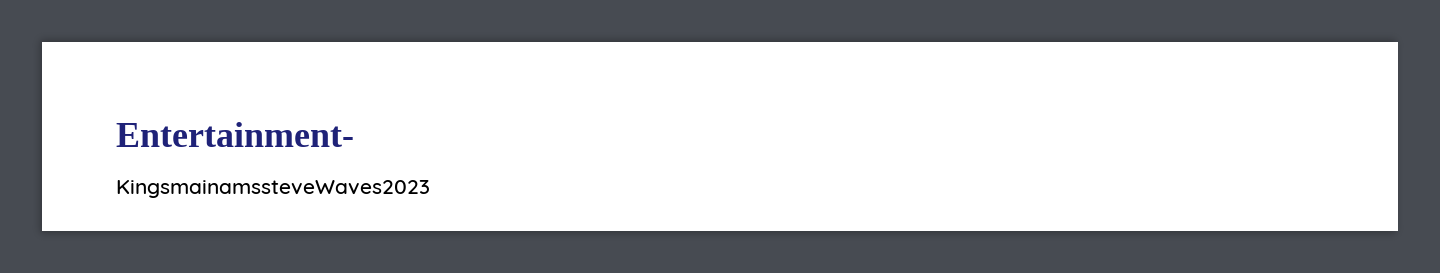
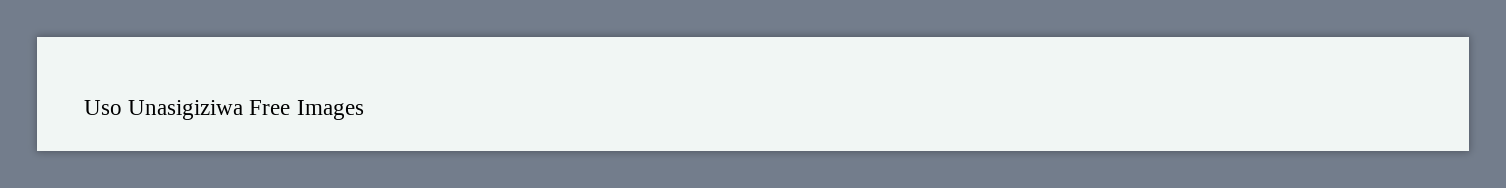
- Entertainment-
- KingsmainamssteveWaves2023
+ Uso Unasigiziwa Free Images

